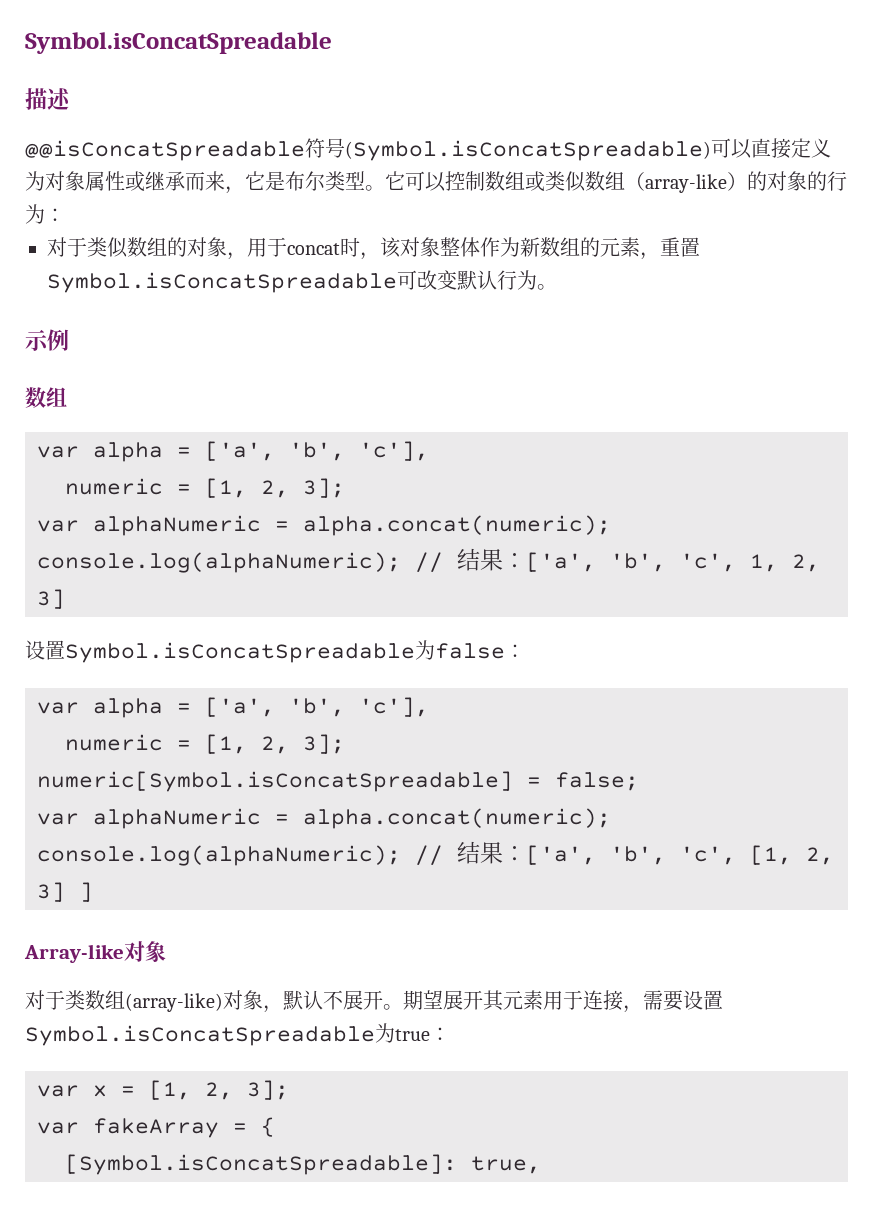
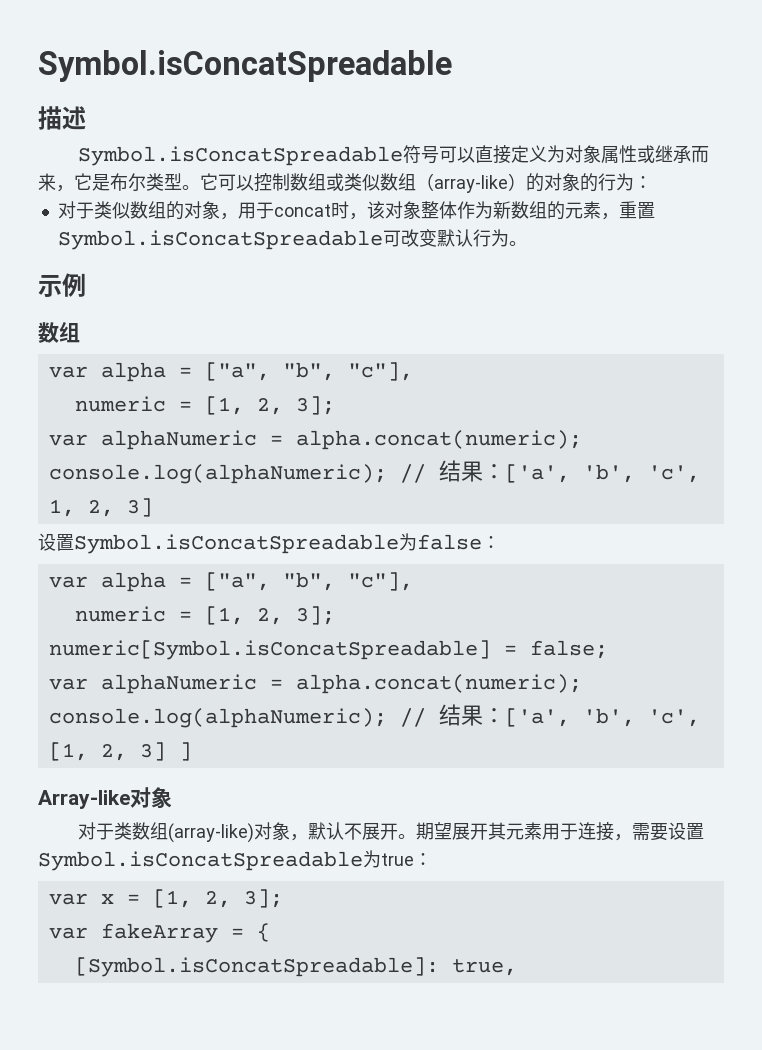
- @@isConcatSpreadable符号(Symbol.isConcatSpreadable)可以直接定义为对象属性或继承而来，它是布尔类型。
+ Symbol.isConcatSpreadable符号可以直接定义为对象属性或继承而来，它是布尔类型。
  示例
  数组
- var alpha = ['a', 'b', 'c'],
+ var alpha = ["a", "b", "c"],
  设置Symbol.isConcatSpreadable为false：
- var alpha = ['a', 'b', 'c'],
+ var alpha = ["a", "b", "c"],

